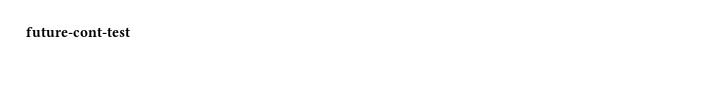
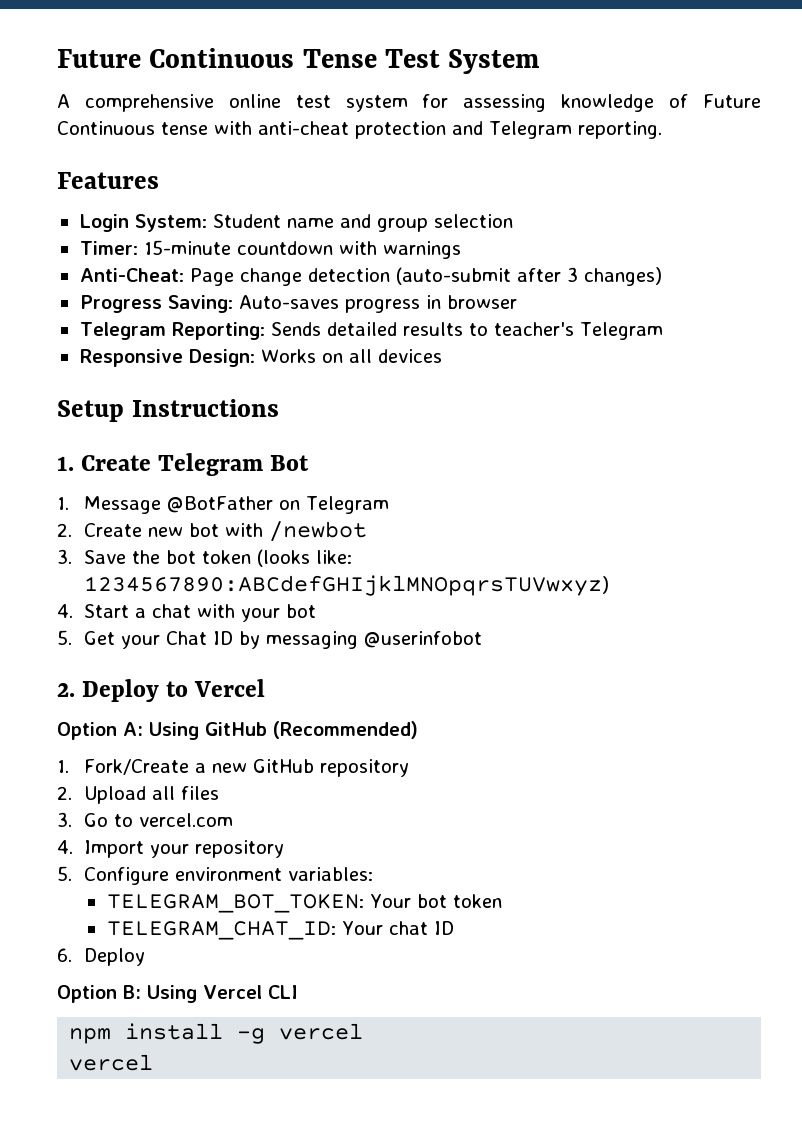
- future-cont-test
+ Future Continuous Tense Test System
+ A comprehensive online test system for assessing knowledge of Future Continuous tense with anti-cheat protection and Telegram reporting.
+ Features
+ Login System: Student name and group selection
+ Timer: 15-minute countdown with warnings
+ Anti-Cheat: Page change detection (auto-submit after 3 changes)
+ Progress Saving: Auto-saves progress in browser
+ Telegram Reporting: Sends detailed results to teacher's Telegram
+ Responsive Design: Works on all devices
+ Setup Instructions
+ 1. Create Telegram Bot
+ 1. Message @BotFather on Telegram
+ 2. Create new bot with /newbot
+ 3. Save the bot token (looks like: 1234567890:ABCdefGHIjklMNOpqrsTUVwxyz)
+ 4. Start a chat with your bot
+ 5. Get your Chat ID by messaging @userinfobot
+ 2. Deploy to Vercel
+ Option A: Using GitHub (Recommended)
+ 1. Fork/Create a new GitHub repository
+ 2. Upload all files
+ 3. Go to vercel.com
+ 4. Import your repository
+ 5. Configure environment variables:
+ TELEGRAM_BOT_TOKEN: Your bot token
+ TELEGRAM_CHAT_ID: Your chat ID
+ 6. Deploy
+ Option B: Using Vercel CLI
+ npm install -g vercel
+ vercel

